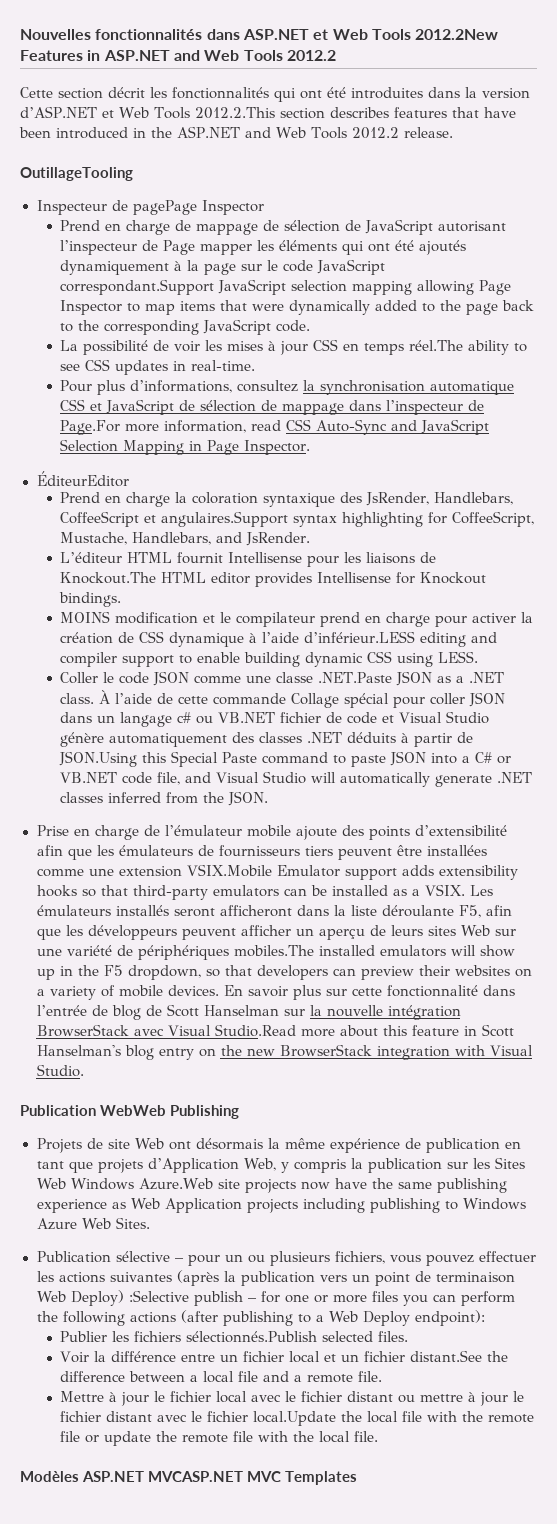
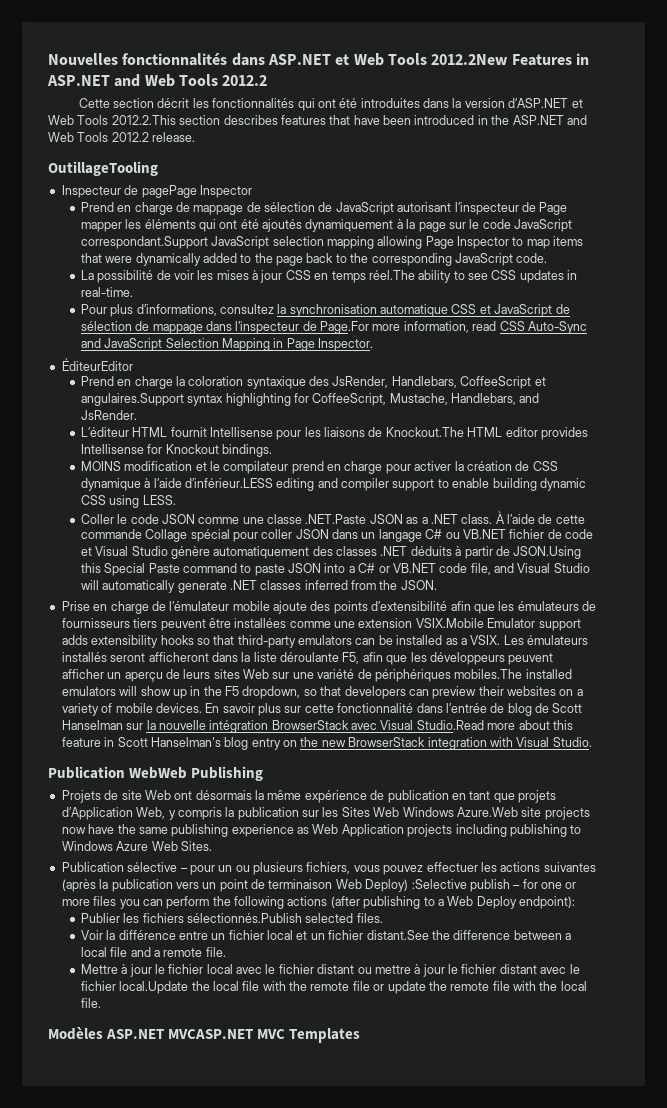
- À l’aide de cette commande Collage spécial pour coller JSON dans un langage c# ou VB.NET fichier de code et Visual Studio génère automatiquement des classes .NET déduits à partir de JSON.Using this Special Paste command to paste JSON into a C# or VB.NET code file, and Visual Studio will automatically generate .NET classes inferred from the JSON.
+ À l’aide de cette commande Collage spécial pour coller JSON dans un langage C# ou VB.NET fichier de code et Visual Studio génère automatiquement des classes .NET déduits à partir de JSON.Using this Special Paste command to paste JSON into a C# or VB.NET code file, and Visual Studio will automatically generate .NET classes inferred from the JSON.

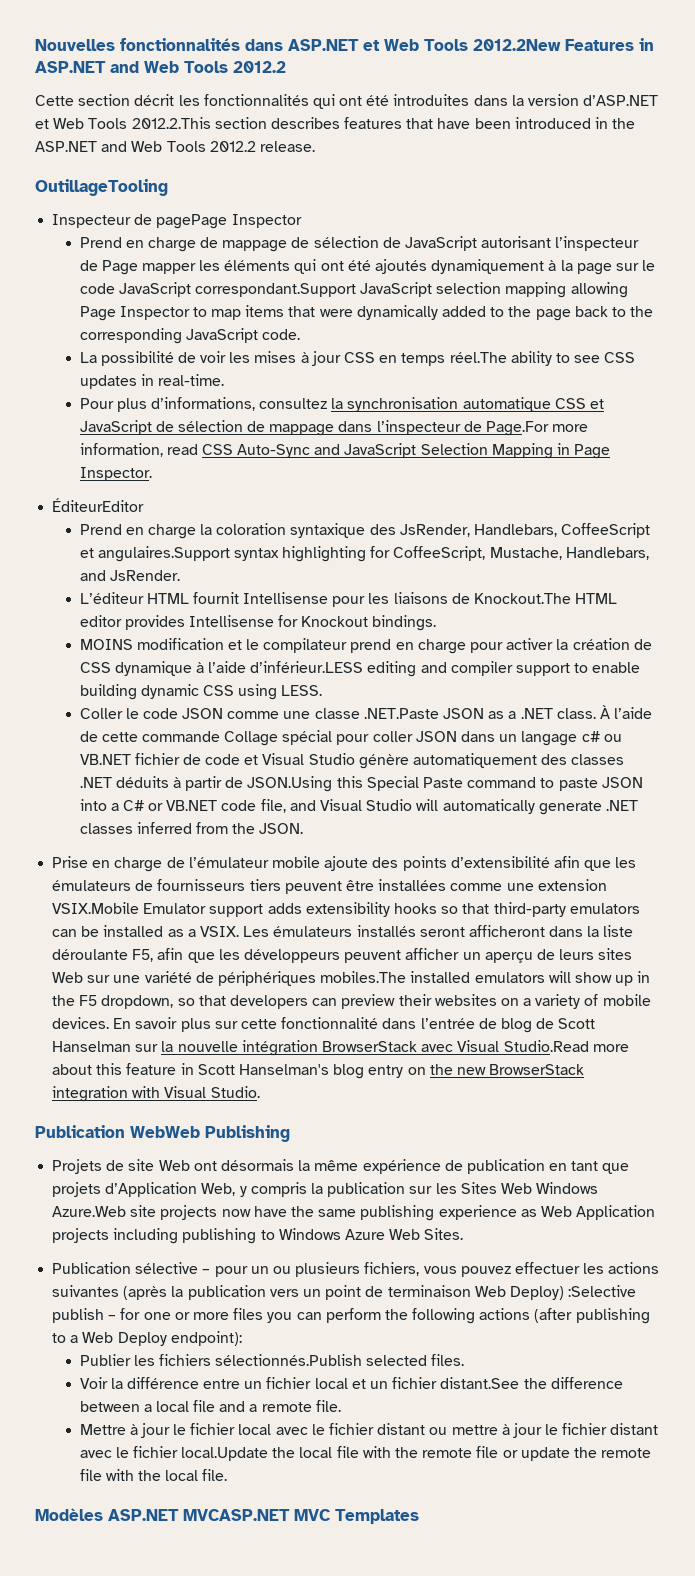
- À l’aide de cette commande Collage spécial pour coller JSON dans un langage C# ou VB.NET fichier de code et Visual Studio génère automatiquement des classes .NET déduits à partir de JSON.Using this Special Paste command to paste JSON into a C# or VB.NET code file, and Visual Studio will automatically generate .NET classes inferred from the JSON.
+ À l’aide de cette commande Collage spécial pour coller JSON dans un langage c# ou VB.NET fichier de code et Visual Studio génère automatiquement des classes .NET déduits à partir de JSON.Using this Special Paste command to paste JSON into a C# or VB.NET code file, and Visual Studio will automatically generate .NET classes inferred from the JSON.

